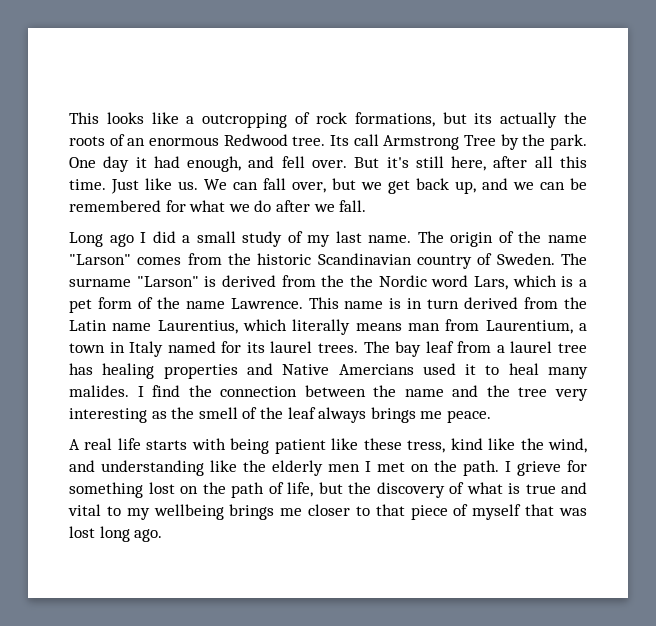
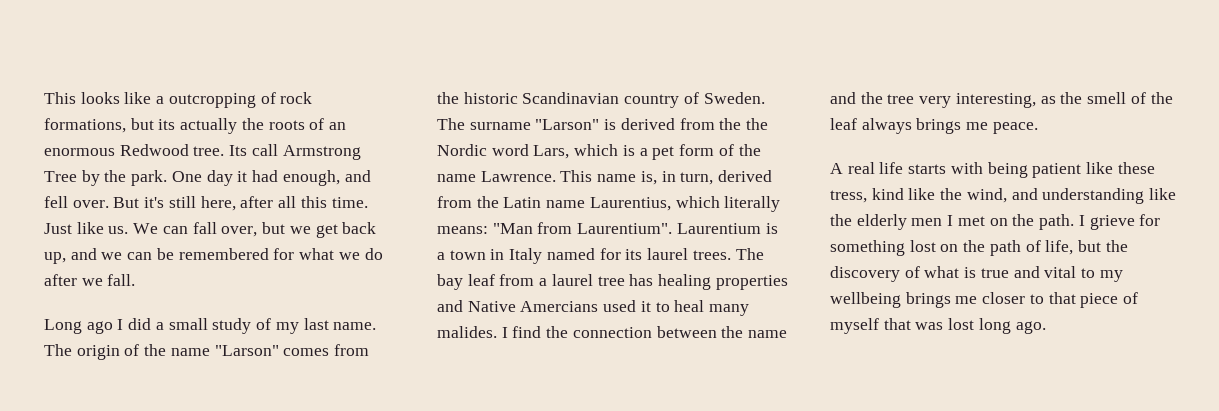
- This name is in turn derived from the Latin name Laurentius, which literally means man from Laurentium, a town in Italy named for its laurel trees.
+ This name is, in turn, derived from the Latin name Laurentius, which literally means: "Man from Laurentium". Laurentium is a town in Italy named for its laurel trees.
- I find the connection between the name and the tree very interesting as the smell of the leaf always brings me peace.
+ I find the connection between the name and the tree very interesting, as the smell of the leaf always brings me peace.

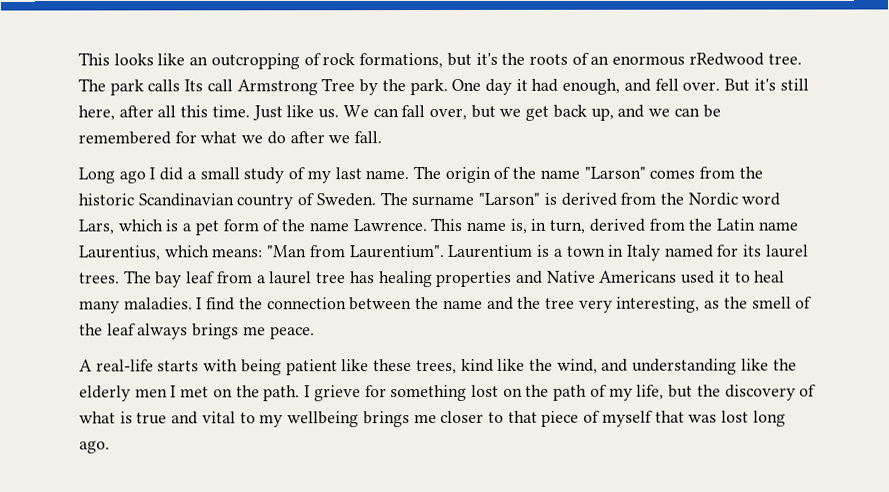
- This looks like a outcropping of rock formations, but its actually the roots of an enormous Redwood tree. Its call Armstrong Tree by the park.
+ This looks like an outcropping of rock formations, but it's the roots of an enormous rRedwood tree. The park calls Its call Armstrong Tree by the park.
- The surname "Larson" is derived from the the Nordic word Lars, which is a pet form of the name Lawrence.
+ The surname "Larson" is derived from the Nordic word Lars, which is a pet form of the name Lawrence.
- This name is, in turn, derived from the Latin name Laurentius, which literally means: "Man from Laurentium".
+ This name is, in turn, derived from the Latin name Laurentius, which means: "Man from Laurentium".
- The bay leaf from a laurel tree has healing properties and Native Amercians used it to heal many malides.
+ The bay leaf from a laurel tree has healing properties and Native Americans used it to heal many maladies.
- A real life starts with being patient like these tress, kind like the wind, and understanding like the elderly men I met on the path.
+ A real-life starts with being patient like these trees, kind like the wind, and understanding like the elderly men I met on the path.
- I grieve for something lost on the path of life, but the discovery of what is true and vital to my wellbeing brings me closer to that piece of myself that was lost long ago.
+ I grieve for something lost on the path of my life, but the discovery of what is true and vital to my wellbeing brings me closer to that piece of myself that was lost long ago.

